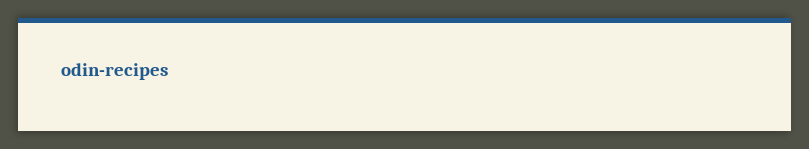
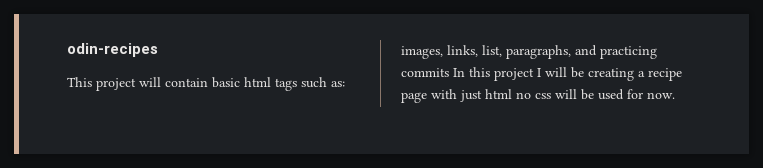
+ This project will contain basic html tags such as: images, links, list, paragraphs, and practicing commits In this project I will be creating a recipe page with just html no css will be used for now.

